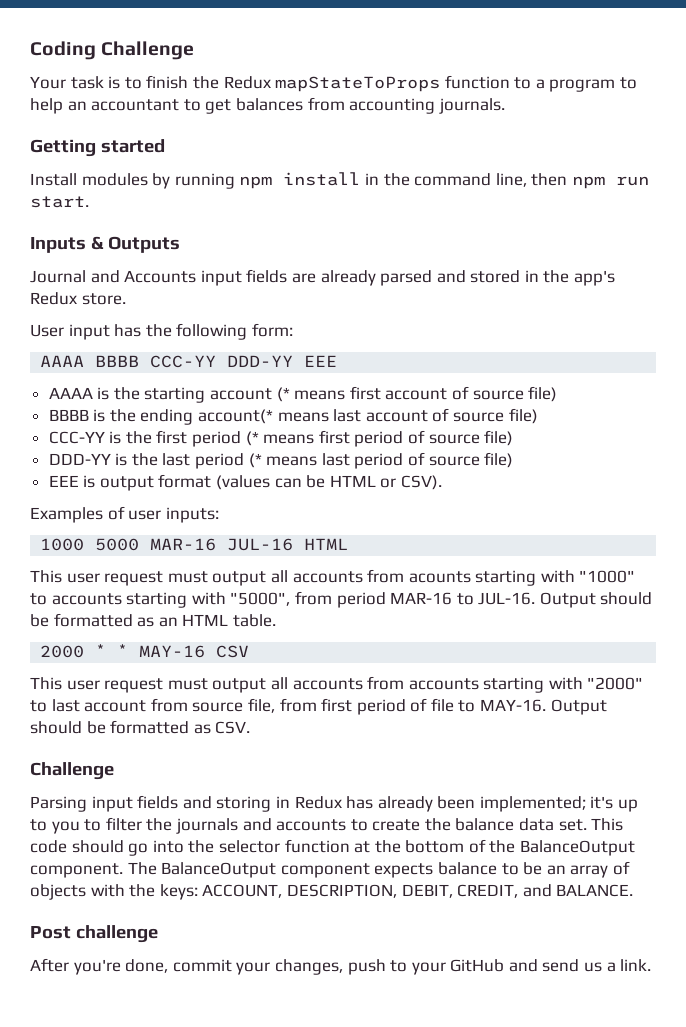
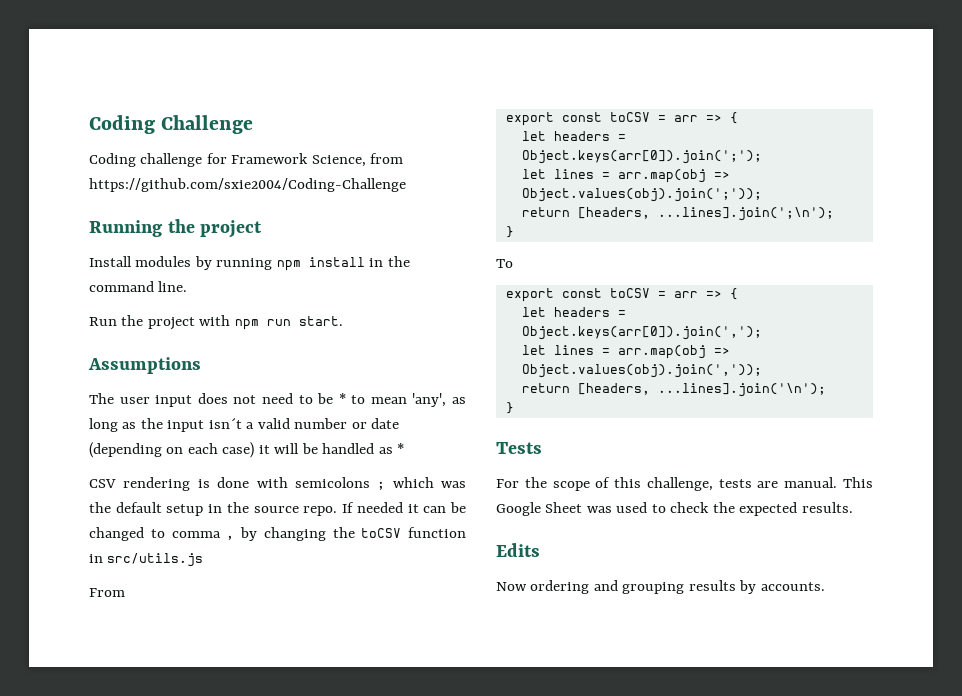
- Your task is to finish the Redux mapStateToProps function to a program to help an accountant to get balances from accounting journals.
- Getting started
+ Coding challenge for Framework Science, from https://github.com/sxie2004/Coding-Challenge
+ Running the project
- Install modules by running npm install in the command line, then npm run start.
- Inputs & Outputs
- Journal and Accounts input fields are already parsed and stored in the app's Redux store.
- User input has the following form:
- AAAA BBBB CCC-YY DDD-YY EEE
- AAAA is the starting account (* means first account of source file)
- BBBB is the ending account(* means last account of source file)
- CCC-YY is the first period (* means first period of source file)
- DDD-YY is the last period (* means last period of source file)
- EEE is output format (values can be HTML or CSV).
- Examples of user inputs:
- 1000 5000 MAR-16 JUL-16 HTML
- This user request must output all accounts from acounts starting with "1000" to accounts starting with "5000", from period MAR-16 to JUL-16. Output should be formatted as an HTML table.
- 2000 * * MAY-16 CSV
- This user request must output all accounts from accounts starting with "2000" to last account from source file, from first period of file to MAY-16. Output should be formatted as CSV.
- Challenge
- Parsing input fields and storing in Redux has already been implemented; it's up to you to filter the journals and accounts to create the balance data set. This code should go into the selector function at the bottom of the BalanceOutput component. The BalanceOutput component expects balance to be an array of objects with the keys: ACCOUNT, DESCRIPTION, DEBIT, CREDIT, and BALANCE.
- Post challenge
- After you're done, commit your changes, push to your GitHub and send us a link.
+ Install modules by running npm install in the command line.
+ Run the project with npm run start.
+ Assumptions
+ The user input does not need to be * to mean 'any', as long as the input isn´t a valid number or date (depending on each case) it will be handled as *
+ CSV rendering is done with semicolons ; which was the default setup in the source repo. If needed it can be changed to comma , by changing the toCSV function in src/utils.js
+ From
+ export const toCSV = arr => {
+ let headers = Object.keys(arr[0]).join(';');
+ let lines = arr.map(obj => Object.values(obj).join(';'));
+ return [headers, ...lines].join(';\n');
+ }
+ To
+ export const toCSV = arr => {
+ let headers = Object.keys(arr[0]).join(',');
+ let lines = arr.map(obj => Object.values(obj).join(','));
+ return [headers, ...lines].join('\n');
+ }
+ Tests
+ For the scope of this challenge, tests are manual. This Google Sheet was used to check the expected results.
+ Edits
+ Now ordering and grouping results by accounts.

